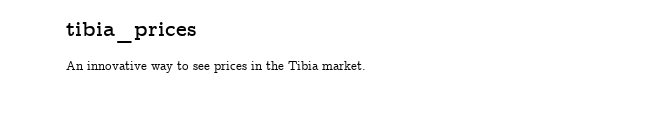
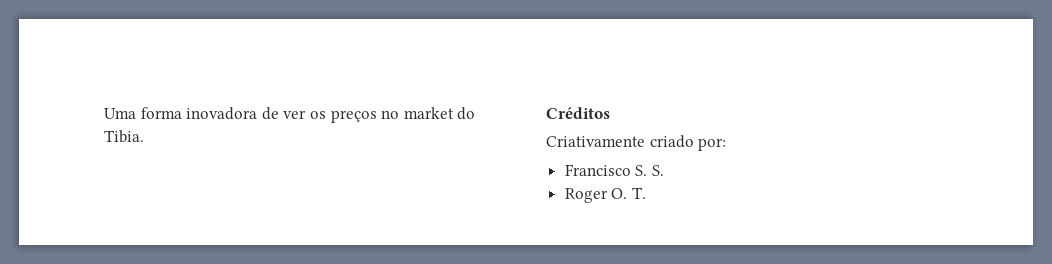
- tibia_prices
- An innovative way to see prices in the Tibia market.
+ Uma forma inovadora de ver os preços no market do Tibia.
+ Créditos
+ Criativamente criado por:
+ Francisco S. S.
+ Roger O. T.

